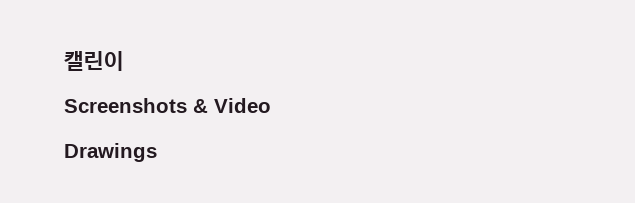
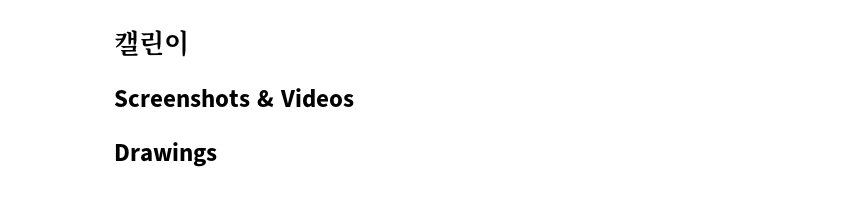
- Screenshots & Video
+ Screenshots & Videos

